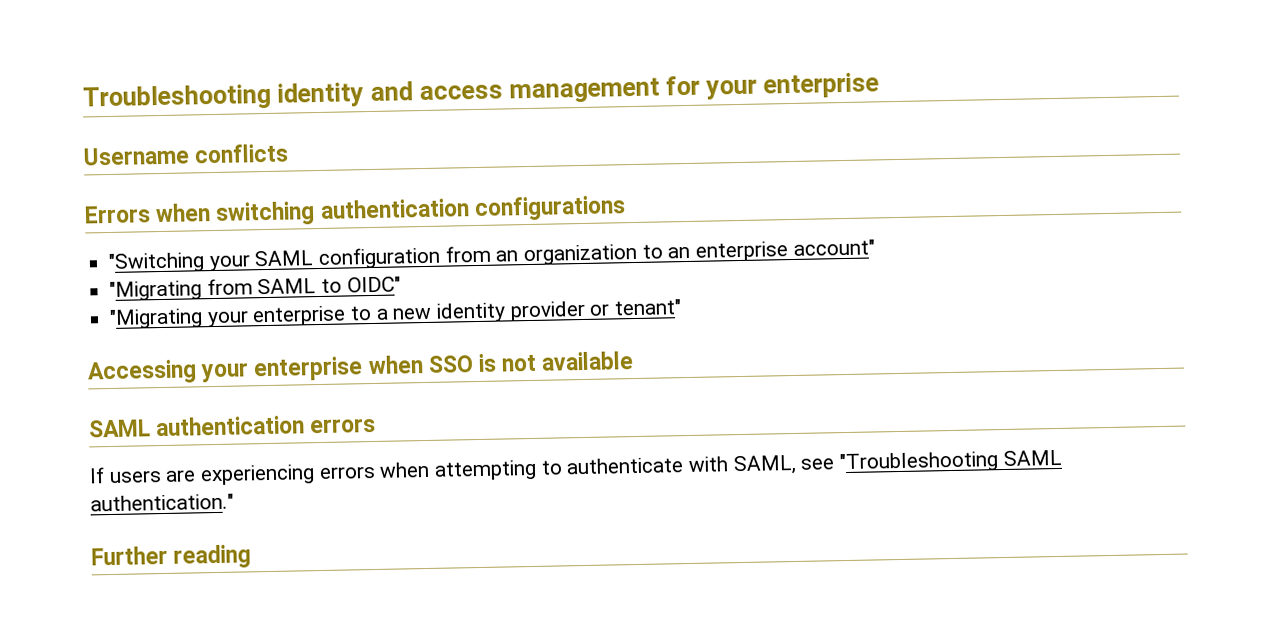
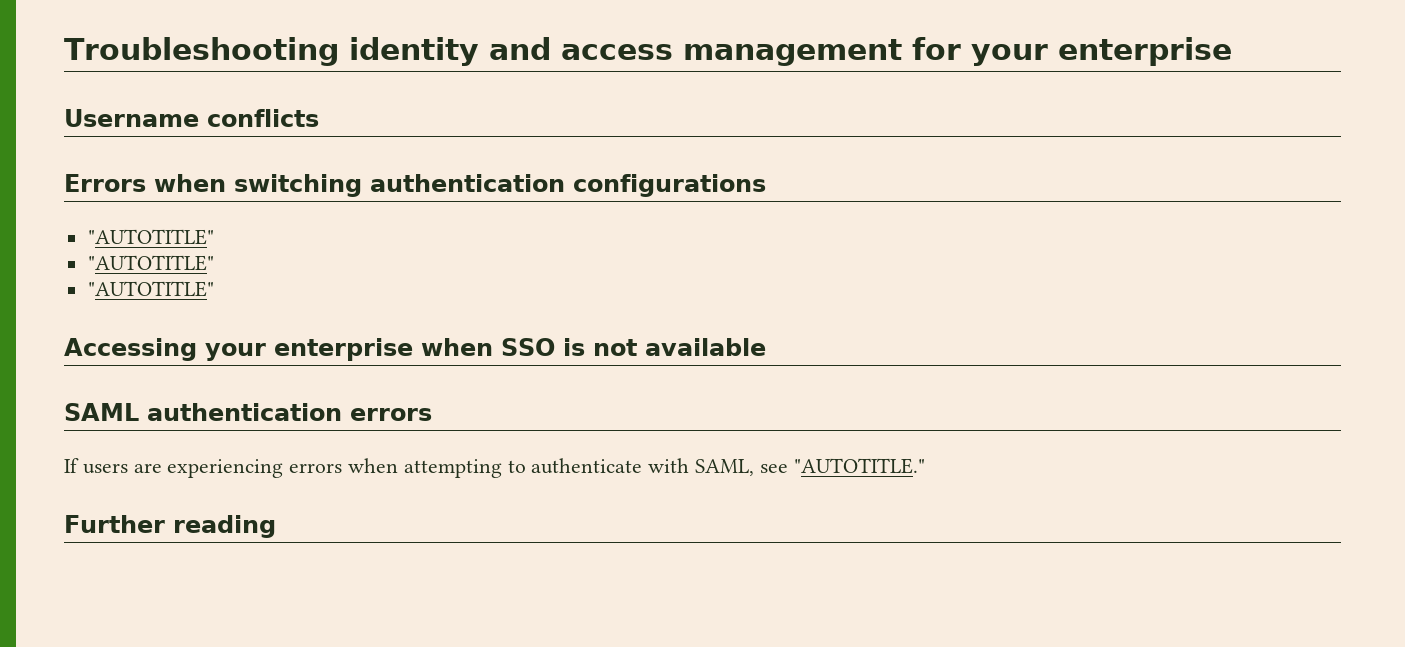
  Errors when switching authentication configurations
- "Switching your SAML configuration from an organization to an enterprise account"
- "Migrating from SAML to OIDC"
- "Migrating your enterprise to a new identity provider or tenant"
+ "AUTOTITLE"
+ "AUTOTITLE"
+ "AUTOTITLE"
- If users are experiencing errors when attempting to authenticate with SAML, see "Troubleshooting SAML authentication."
+ If users are experiencing errors when attempting to authenticate with SAML, see "AUTOTITLE."

